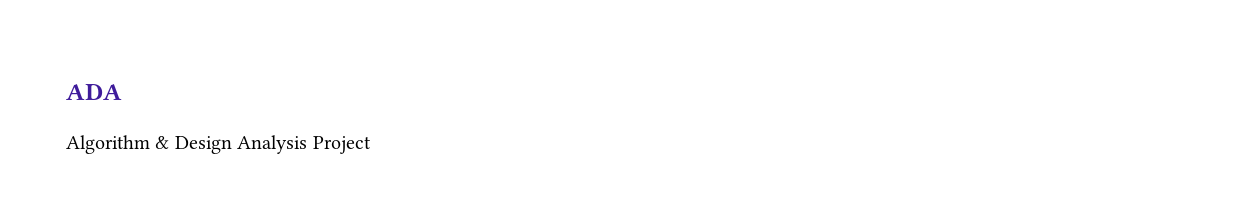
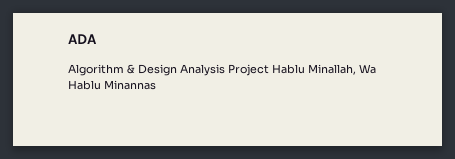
- Algorithm & Design Analysis Project
+ Algorithm & Design Analysis Project Hablu Minallah, Wa Hablu Minannas

